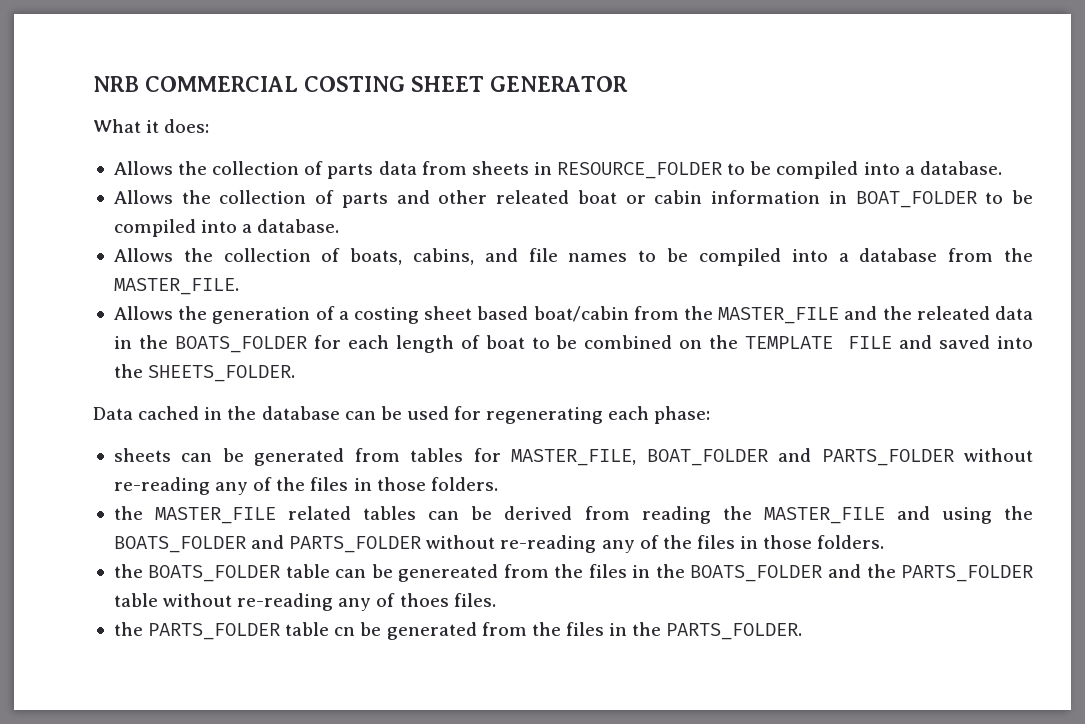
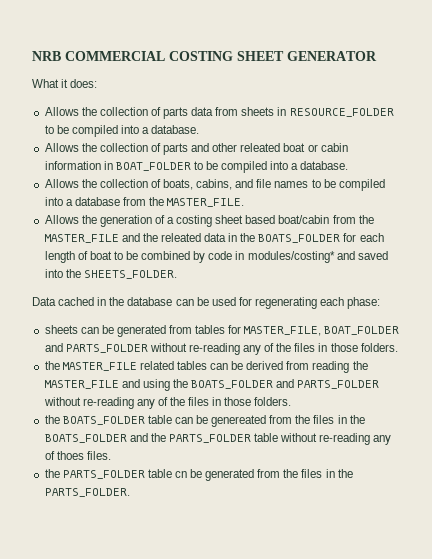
- Allows the generation of a costing sheet based boat/cabin from the MASTER_FILE and the releated data in the BOATS_FOLDER for each length of boat to be combined on the TEMPLATE FILE and saved into the SHEETS_FOLDER.
+ Allows the generation of a costing sheet based boat/cabin from the MASTER_FILE and the releated data in the BOATS_FOLDER for each length of boat to be combined by code in modules/costing* and saved into the SHEETS_FOLDER.

